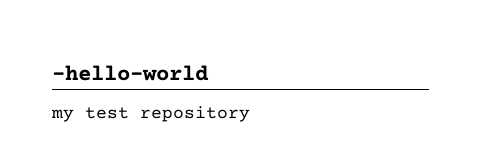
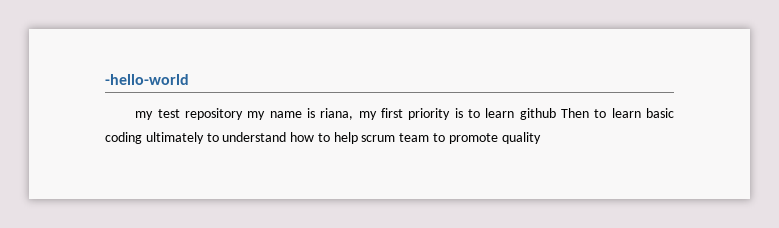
- my test repository
+ my test repository my name is riana, my first priority is to learn github Then to learn basic coding ultimately to understand how to help scrum team to promote quality

